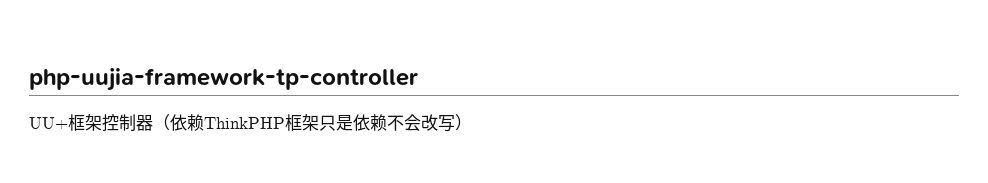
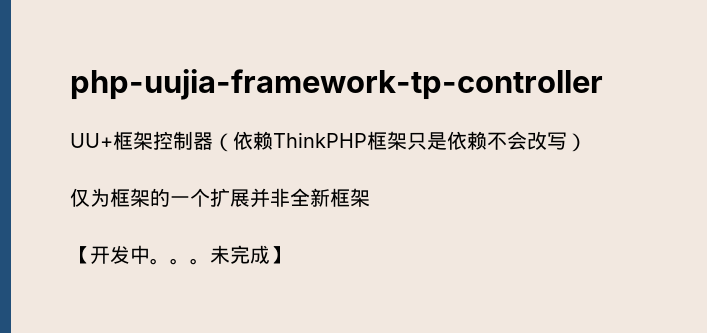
+ 仅为框架的一个扩展并非全新框架
+ 【开发中。。。未完成】

